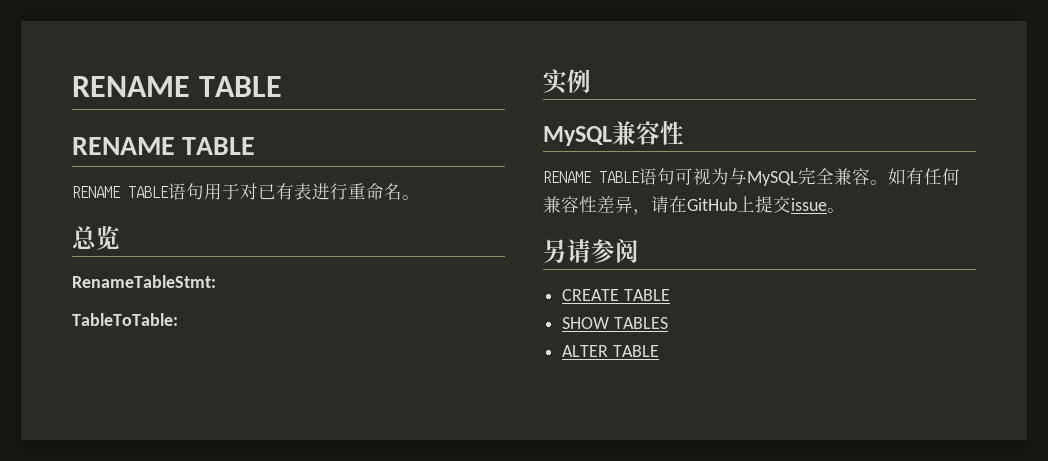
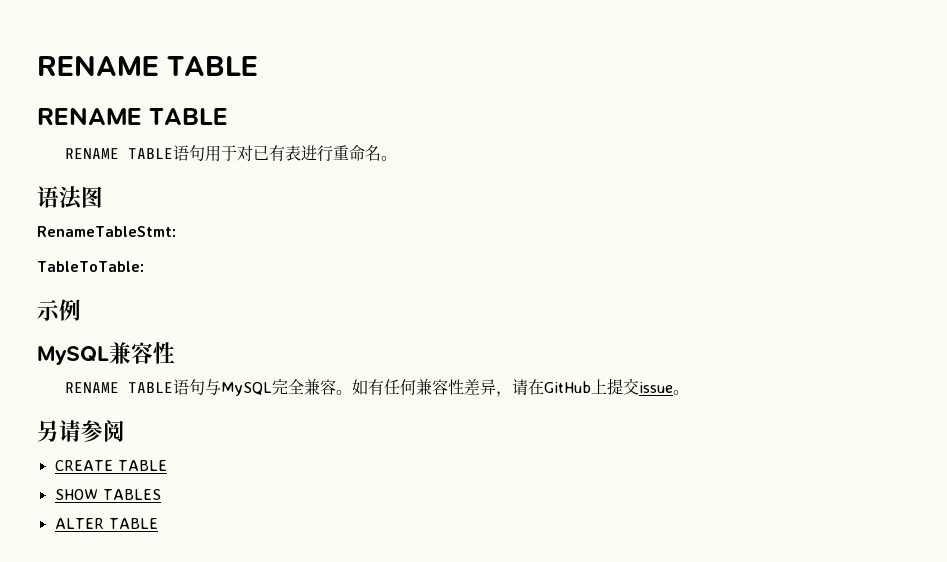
- 总览
+ 语法图
- 实例
+ 示例
- RENAME TABLE语句可视为与MySQL完全兼容。
+ RENAME TABLE语句与MySQL完全兼容。

